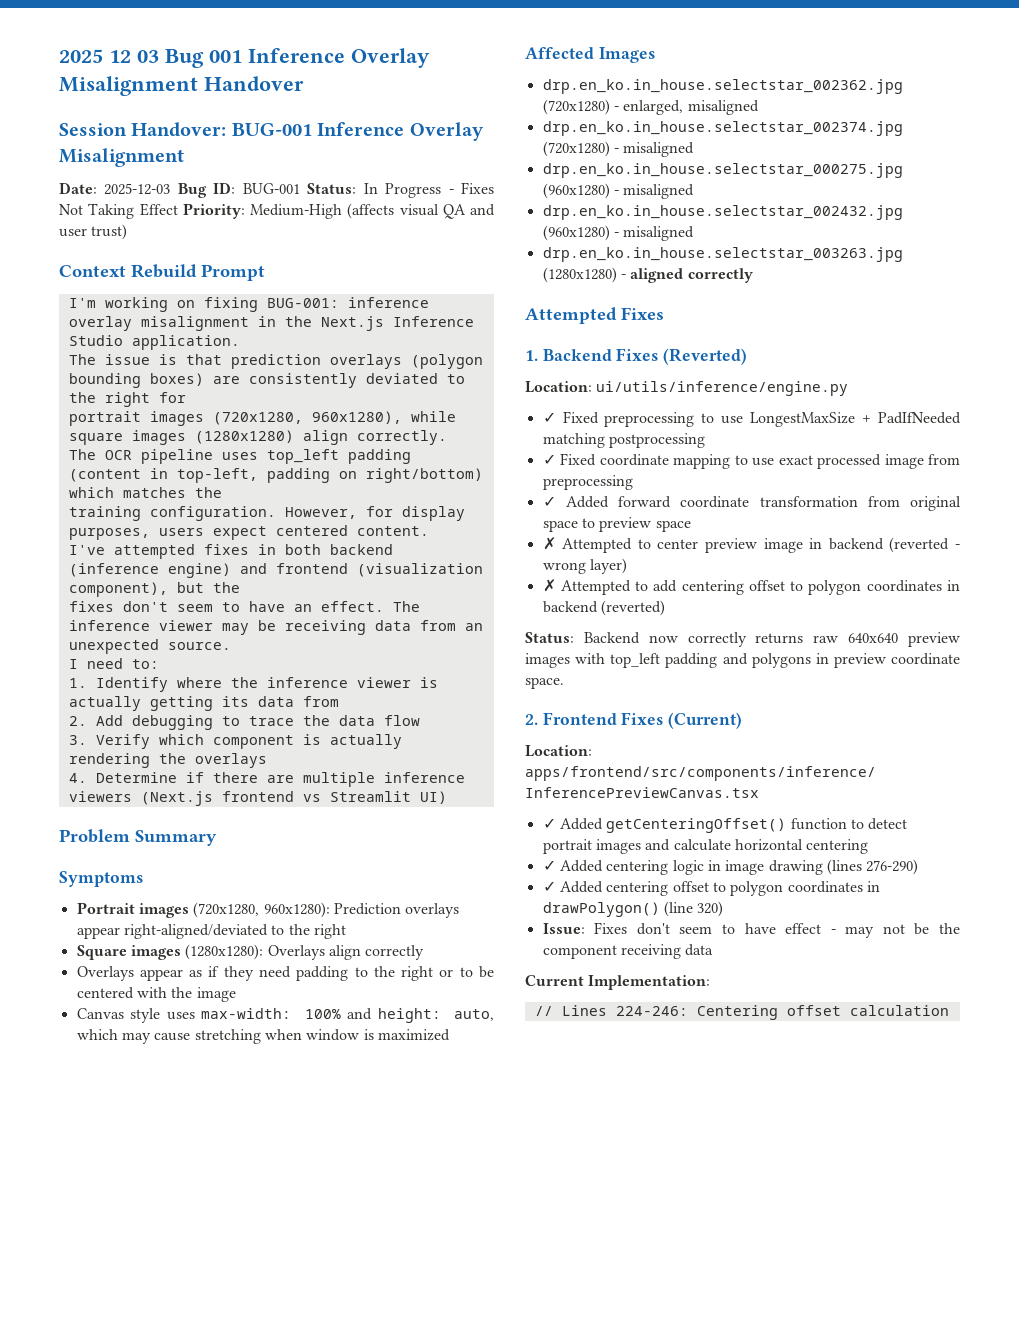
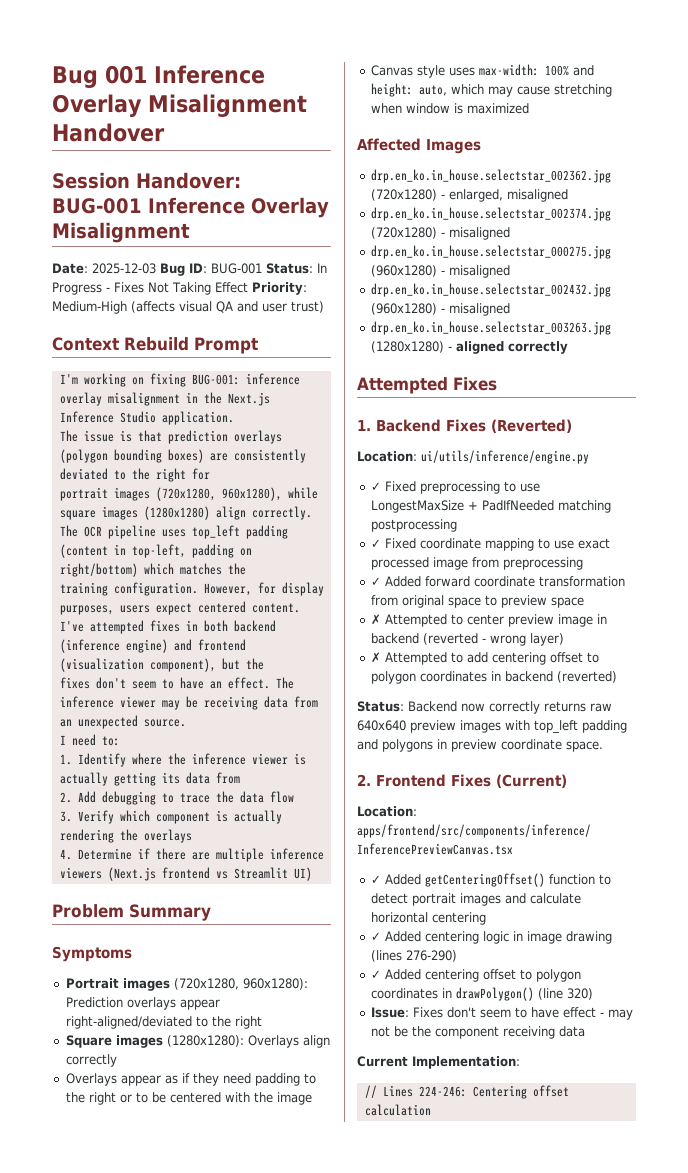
- 2025 12 03 Bug 001 Inference Overlay Misalignment Handover
+ Bug 001 Inference Overlay Misalignment Handover

